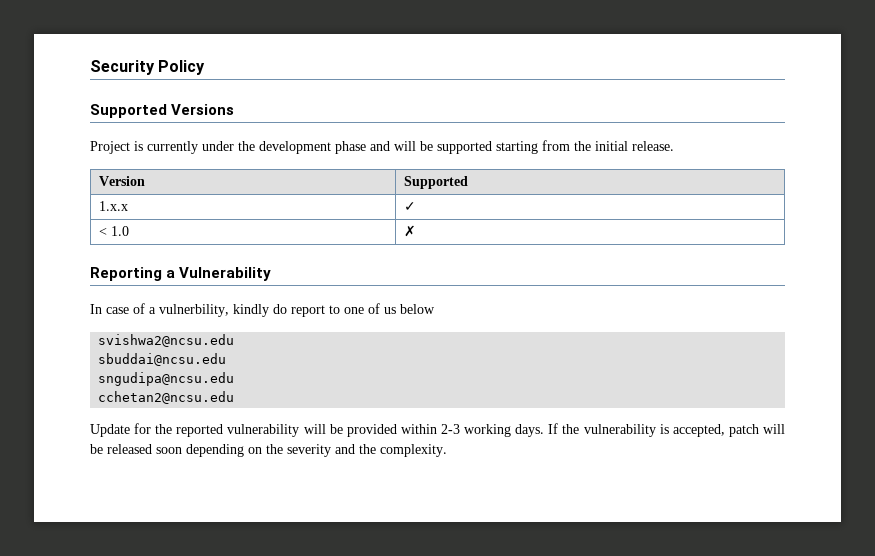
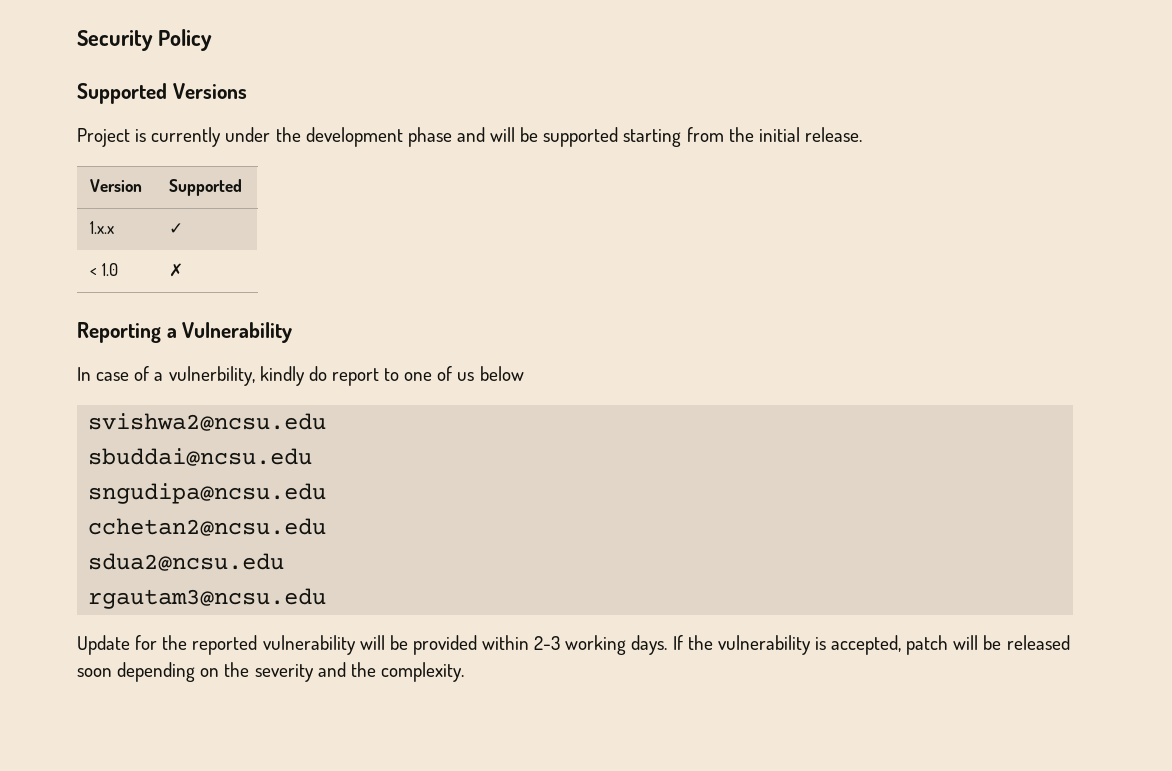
+ sdua2@ncsu.edu
+ rgautam3@ncsu.edu

